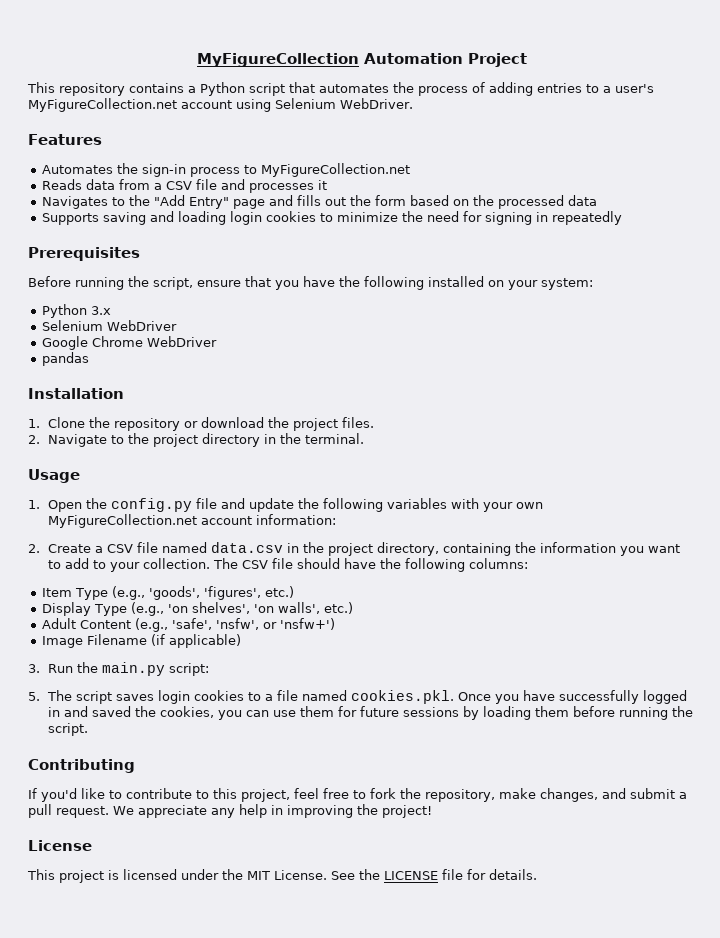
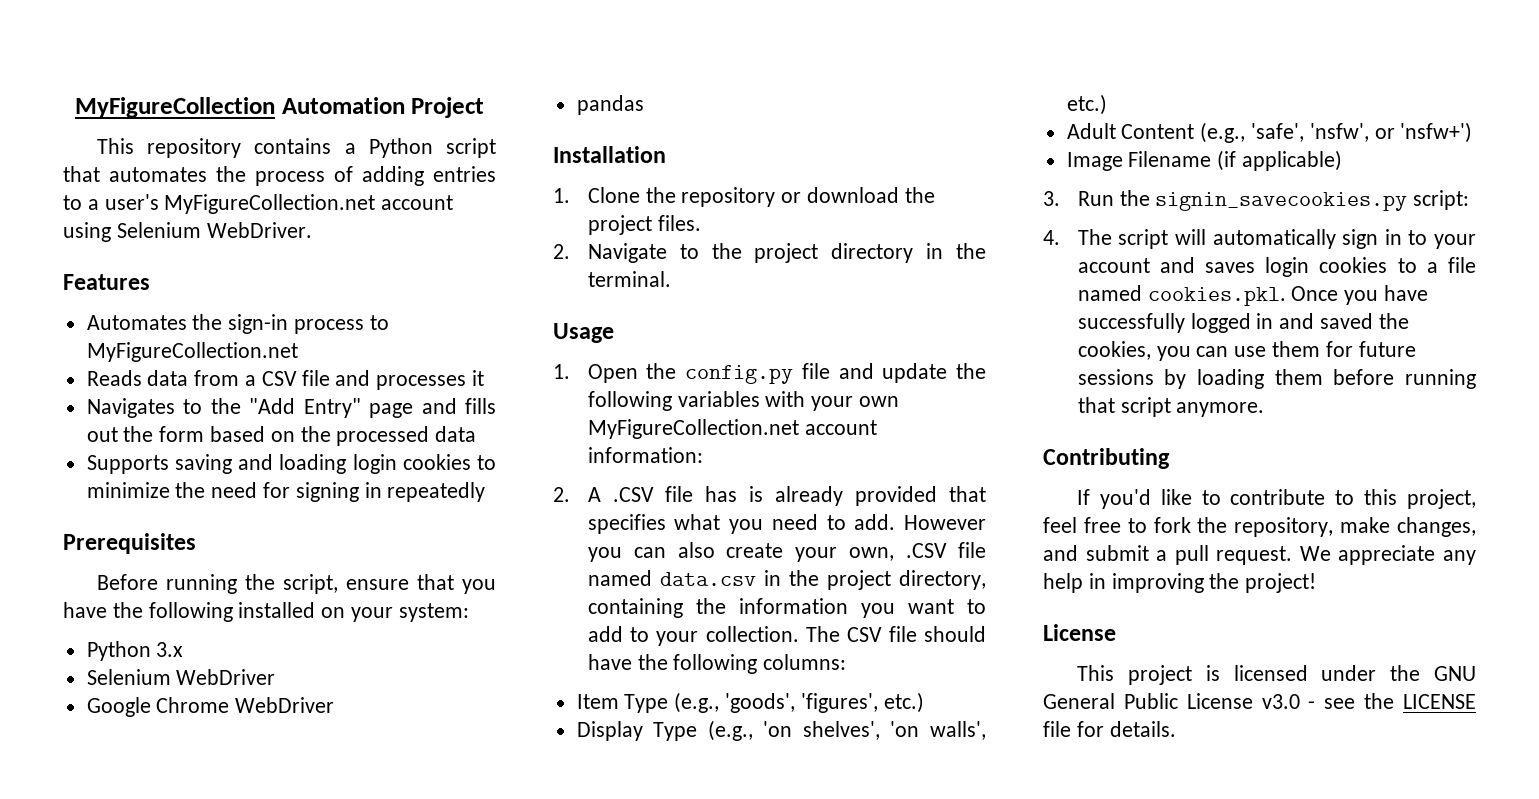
- 2. Create a CSV file named data.csv in the project directory, containing the information you want to add to your collection.
+ 2. A .CSV file has is already provided that specifies what you need to add. However you can also create your own, .CSV file named data.csv in the project directory, containing the information you want to add to your collection.
- 3. Run the main.py script:
+ 3. Run the signin_savecookies.py script:
- 5. The script saves login cookies to a file named cookies.pkl. Once you have successfully logged in and saved the cookies, you can use them for future sessions by loading them before running the script.
+ 4. The script will automatically sign in to your account and saves login cookies to a file named cookies.pkl. Once you have successfully logged in and saved the cookies, you can use them for future sessions by loading them before running that script anymore.
- This project is licensed under the MIT License. See the LICENSE file for details.
+ This project is licensed under the GNU General Public License v3.0 - see the LICENSE file for details.

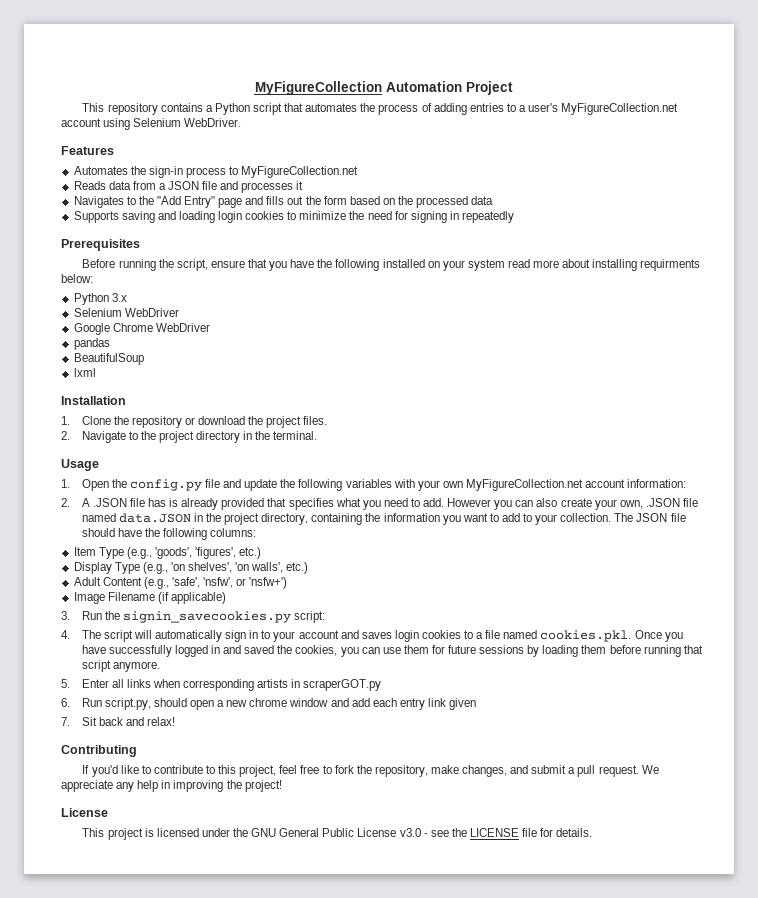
- Reads data from a CSV file and processes it
+ Reads data from a JSON file and processes it
- Before running the script, ensure that you have the following installed on your system:
+ Before running the script, ensure that you have the following installed on your system read more about installing requirments below:
+ BeautifulSoup
+ lxml
- 2. A .CSV file has is already provided that specifies what you need to add.
+ 2. A .JSON file has is already provided that specifies what you need to add.
- However you can also create your own, .CSV file named data.csv in the project directory, containing the information you want to add to your collection.
+ However you can also create your own, .JSON file named data.JSON in the project directory, containing the information you want to add to your collection.
- The CSV file should have the following columns:
+ The JSON file should have the following columns:
+ 5. Enter all links when corresponding artists in scraperGOT.py
+ 6. Run script.py, should open a new chrome window and add each entry link given
+ 7. Sit back and relax!

